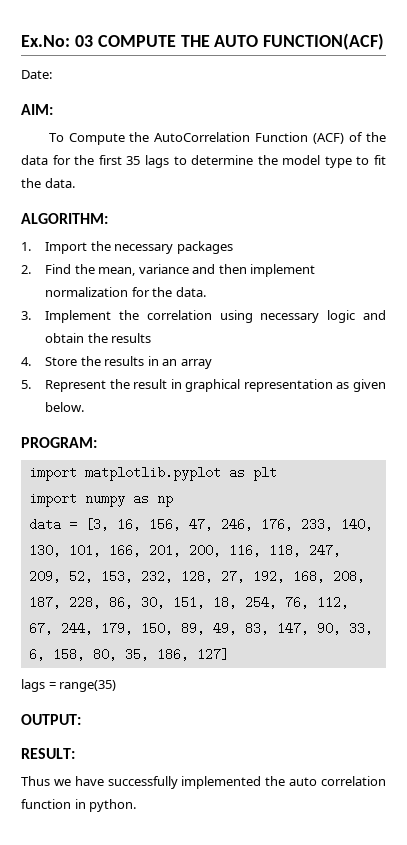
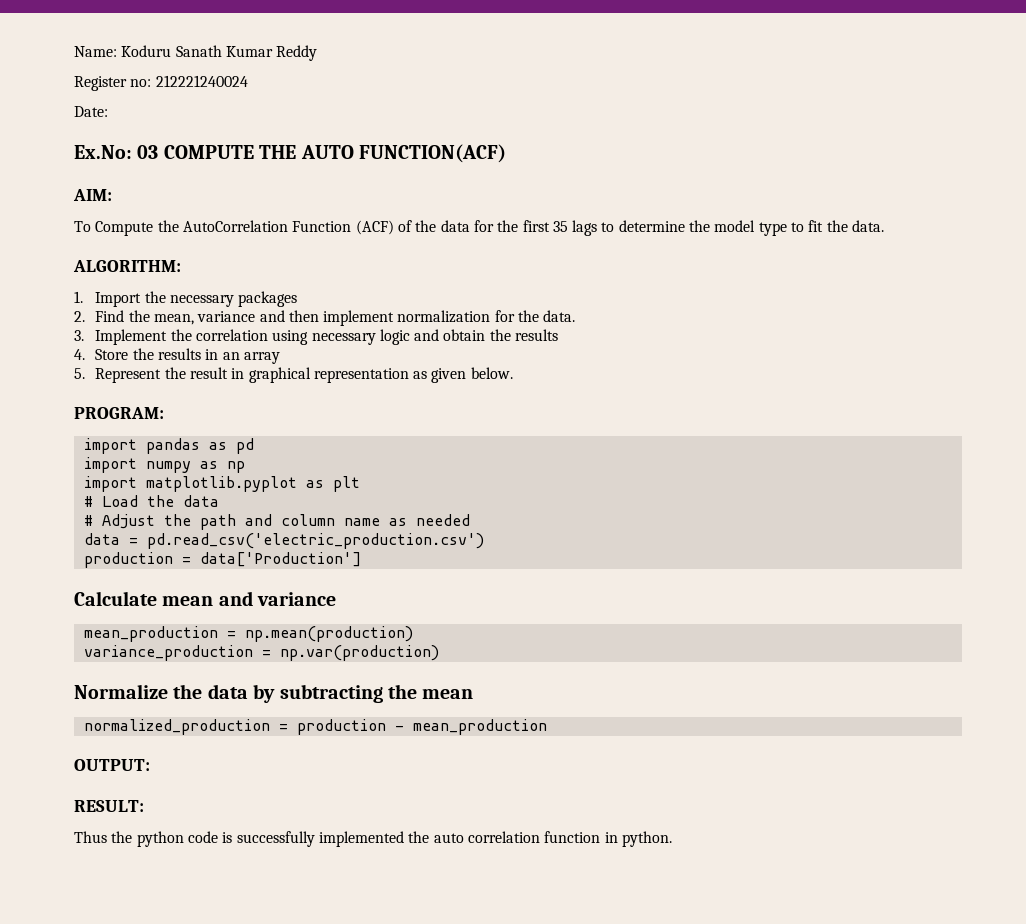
+ Name: Koduru Sanath Kumar Reddy
+ Register no: 212221240024
+ Date:
- Date:
- import matplotlib.pyplot as plt
+ import pandas as pd
- data = [3, 16, 156, 47, 246, 176, 233, 140, 130, 101, 166, 201, 200, 116, 118, 247, 209, 52, 153, 232, 128, 27, 192, 168, 208, 187, 228, 86, 30, 151, 18, 254, 76, 112, 67, 244, 179, 150, 89, 49, 83, 147, 90, 33, 6, 158, 80, 35, 186, 127]
- lags = range(35)
+ import matplotlib.pyplot as plt
+ # Load the data
+ # Adjust the path and column name as needed
+ data = pd.read_csv('electric_production.csv')
+ production = data['Production']
+ Calculate mean and variance
+ mean_production = np.mean(production)
+ variance_production = np.var(production)
+ Normalize the data by subtracting the mean
+ normalized_production = production - mean_production
- Thus we have successfully implemented the auto correlation function in python.
+ Thus the python code is successfully implemented the auto correlation function in python.

